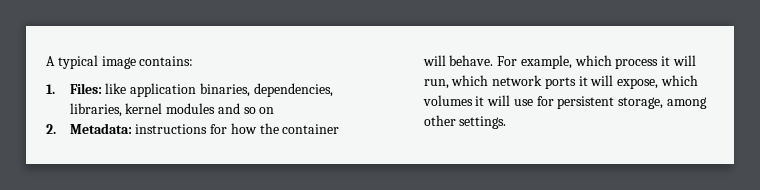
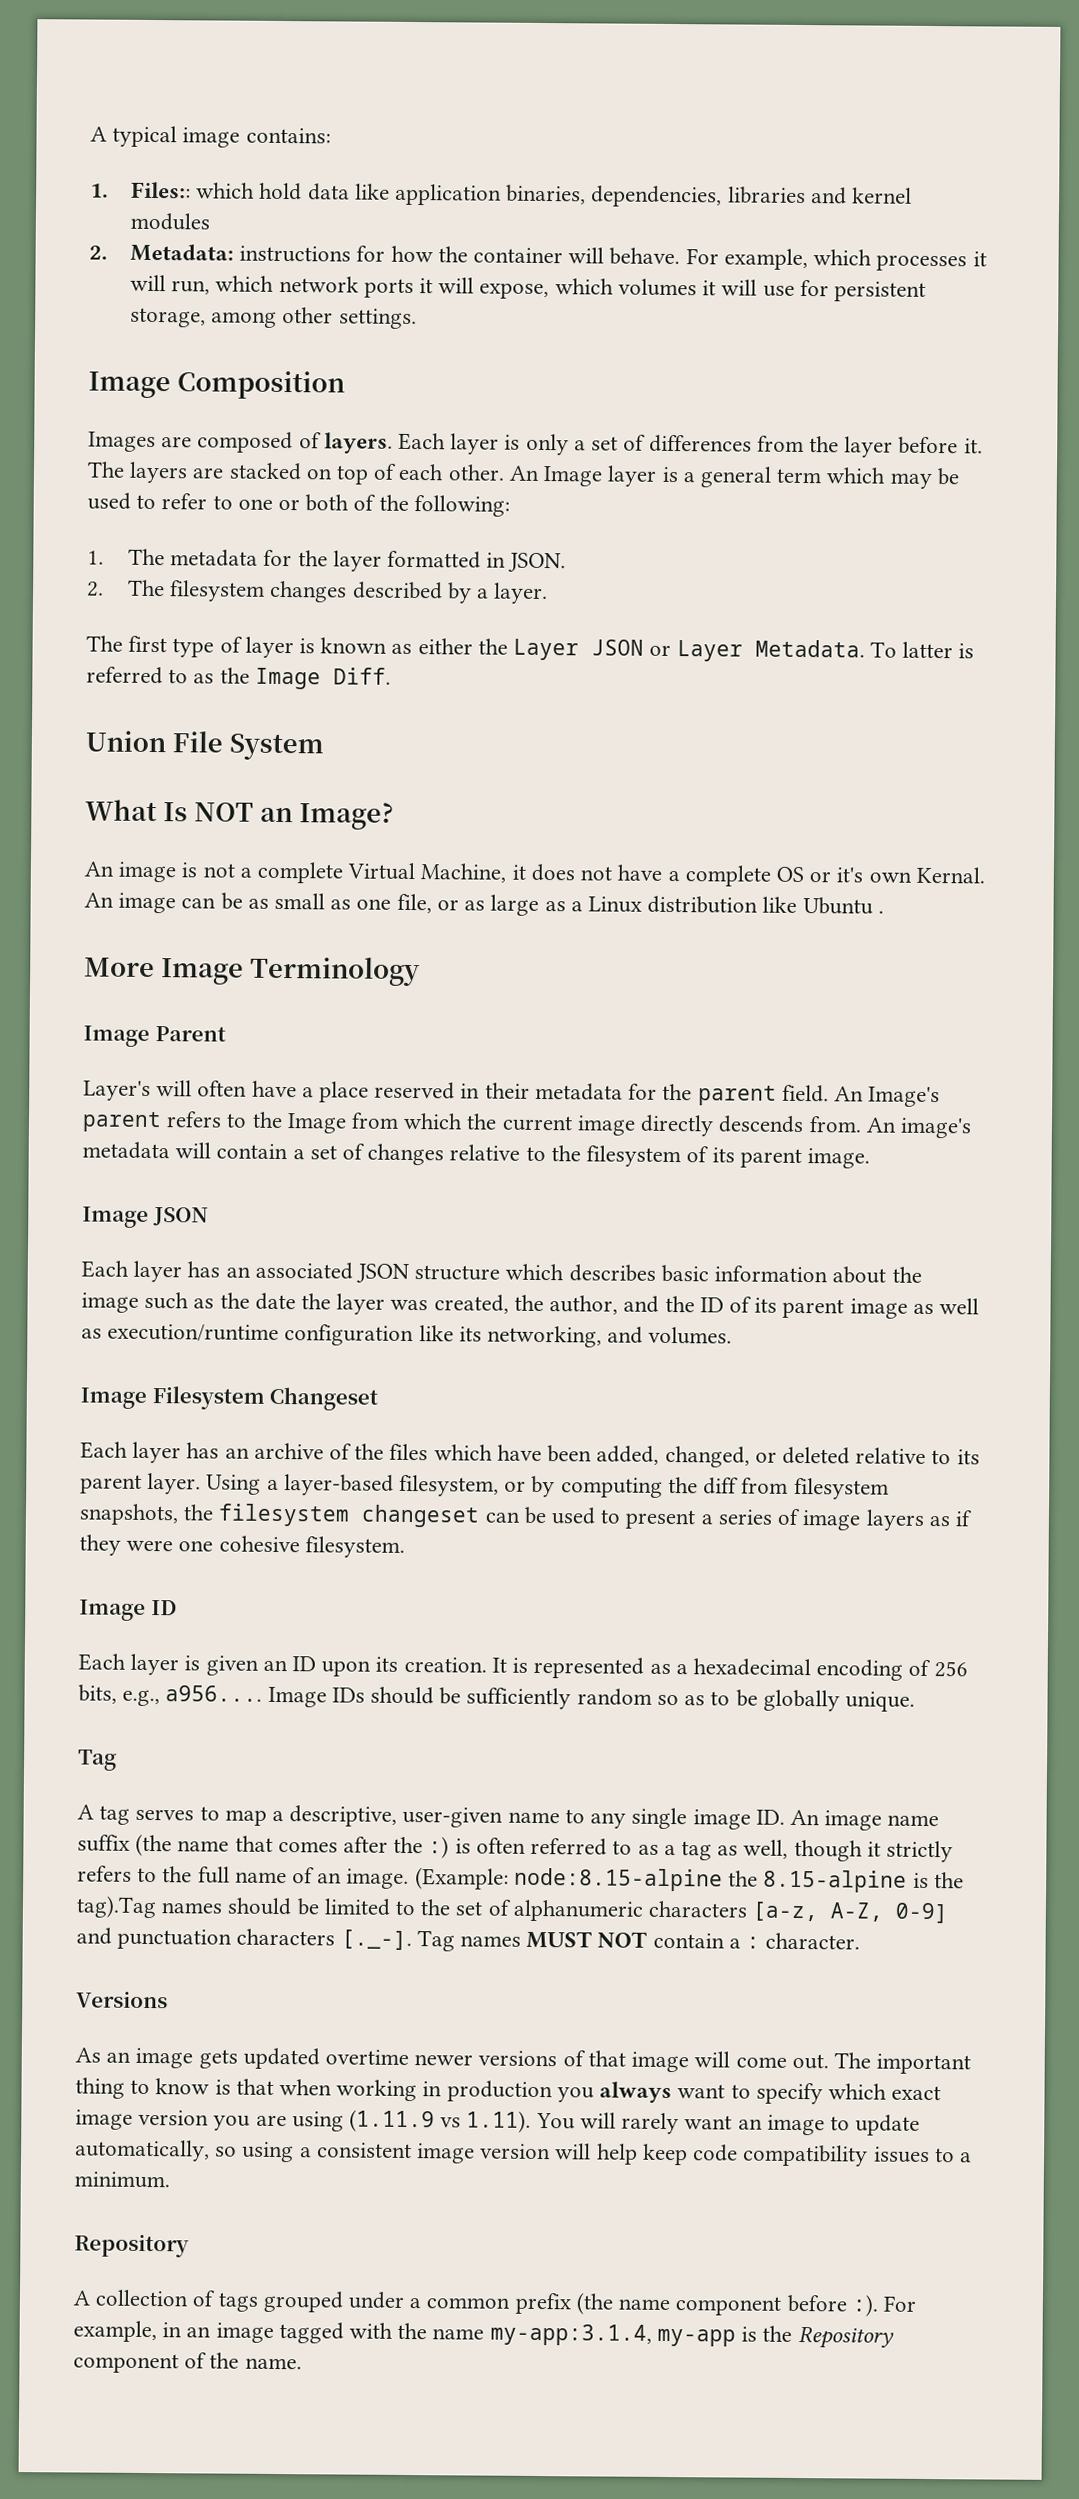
- 1. Files: like application binaries, dependencies, libraries, kernel modules and so on
+ 1. Files:: which hold data like application binaries, dependencies, libraries and kernel modules
- For example, which process it will run, which network ports it will expose, which volumes it will use for persistent storage, among other settings.
+ For example, which processes it will run, which network ports it will expose, which volumes it will use for persistent storage, among other settings.
+ Image Composition
+ Images are composed of layers. Each layer is only a set of differences from the layer before it. The layers are stacked on top of each other. An Image layer is a general term which may be used to refer to one or both of the following:
+ 1. The metadata for the layer formatted in JSON.
+ 2. The filesystem changes described by a layer.
+ The first type of layer is known as either the Layer JSON or Layer Metadata. To latter is referred to as the Image Diff.
+ Union File System
+ What Is NOT an Image?
+ An image is not a complete Virtual Machine, it does not have a complete OS or it's own Kernal. An image can be as small as one file, or as large as a Linux distribution like Ubuntu .
+ More Image Terminology
+ Image Parent
+ Layer's will often have a place reserved in their metadata for the parent field. An Image's parent refers to the Image from which the current image directly descends from. An image's metadata will contain a set of changes relative to the filesystem of its parent image.
+ Image JSON
+ Each layer has an associated JSON structure which describes basic information about the image such as the date the layer was created, the author, and the ID of its parent image as well as execution/runtime configuration like its networking, and volumes.
+ Image Filesystem Changeset
+ Each layer has an archive of the files which have been added, changed, or deleted relative to its parent layer. Using a layer-based filesystem, or by computing the diff from filesystem snapshots, the filesystem changeset can be used to present a series of image layers as if they were one cohesive filesystem.
+ Image ID
+ Each layer is given an ID upon its creation. It is represented as a hexadecimal encoding of 256 bits, e.g., a956.... Image IDs should be sufficiently random so as to be globally unique.
+ Tag
+ A tag serves to map a descriptive, user-given name to any single image ID. An image name suffix (the name that comes after the :) is often referred to as a tag as well, though it strictly refers to the full name of an image. (Example: node:8.15-alpine the 8.15-alpine is the tag).Tag names should be limited to the set of alphanumeric characters [a-z, A-Z, 0-9] and punctuation characters [._-]. Tag names MUST NOT contain a : character.
+ Versions
+ As an image gets updated overtime newer versions of that image will come out. The important thing to know is that when working in production you always want to specify which exact image version you are using (1.11.9 vs 1.11). You will rarely want an image to update automatically, so using a consistent image version will help keep code compatibility issues to a minimum.
+ Repository
+ A collection of tags grouped under a common prefix (the name component before :). For example, in an image tagged with the name my-app:3.1.4, my-app is the Repository component of the name.

